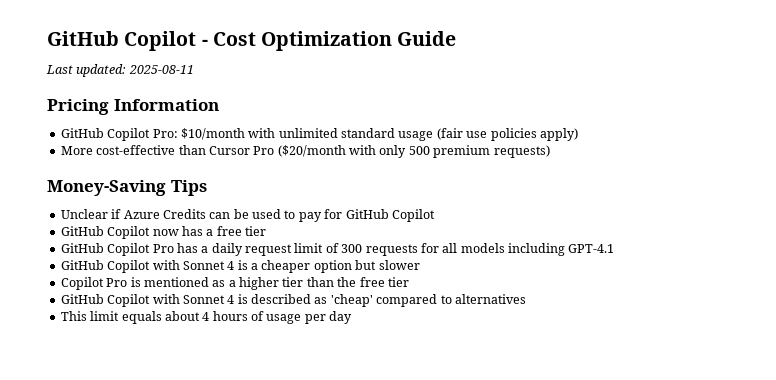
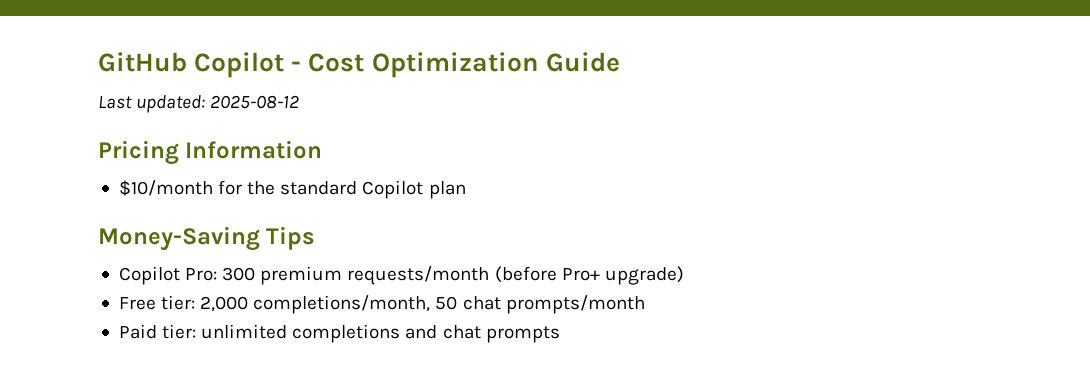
- Last updated: 2025-08-11
+ Last updated: 2025-08-12
- GitHub Copilot Pro: $10/month with unlimited standard usage (fair use policies apply)
- More cost-effective than Cursor Pro ($20/month with only 500 premium requests)
+ $10/month for the standard Copilot plan
  Money-Saving Tips
- Unclear if Azure Credits can be used to pay for GitHub Copilot
- GitHub Copilot now has a free tier
- GitHub Copilot Pro has a daily request limit of 300 requests for all models including GPT-4.1
- GitHub Copilot with Sonnet 4 is a cheaper option but slower
- Copilot Pro is mentioned as a higher tier than the free tier
- GitHub Copilot with Sonnet 4 is described as 'cheap' compared to alternatives
- This limit equals about 4 hours of usage per day
+ Copilot Pro: 300 premium requests/month (before Pro+ upgrade)
+ Free tier: 2,000 completions/month, 50 chat prompts/month
+ Paid tier: unlimited completions and chat prompts

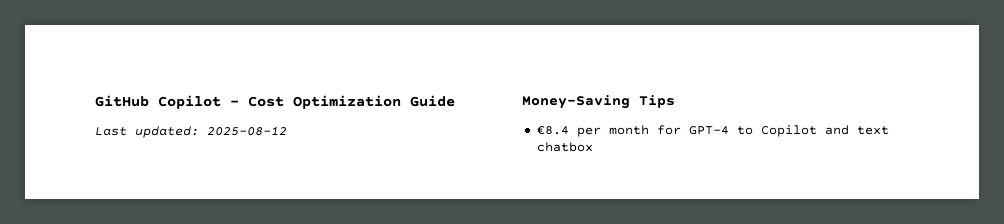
- Pricing Information
- $10/month for the standard Copilot plan
  Money-Saving Tips
- Copilot Pro: 300 premium requests/month (before Pro+ upgrade)
- Free tier: 2,000 completions/month, 50 chat prompts/month
- Paid tier: unlimited completions and chat prompts
+ €8.4 per month for GPT-4 to Copilot and text chatbox

